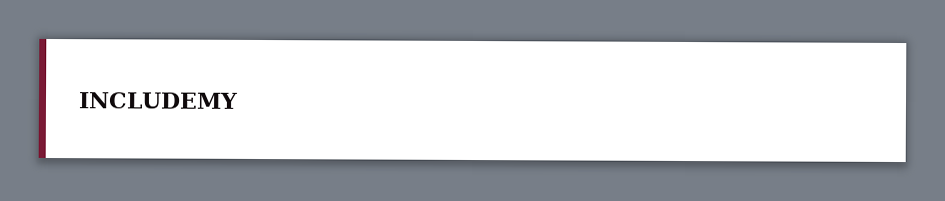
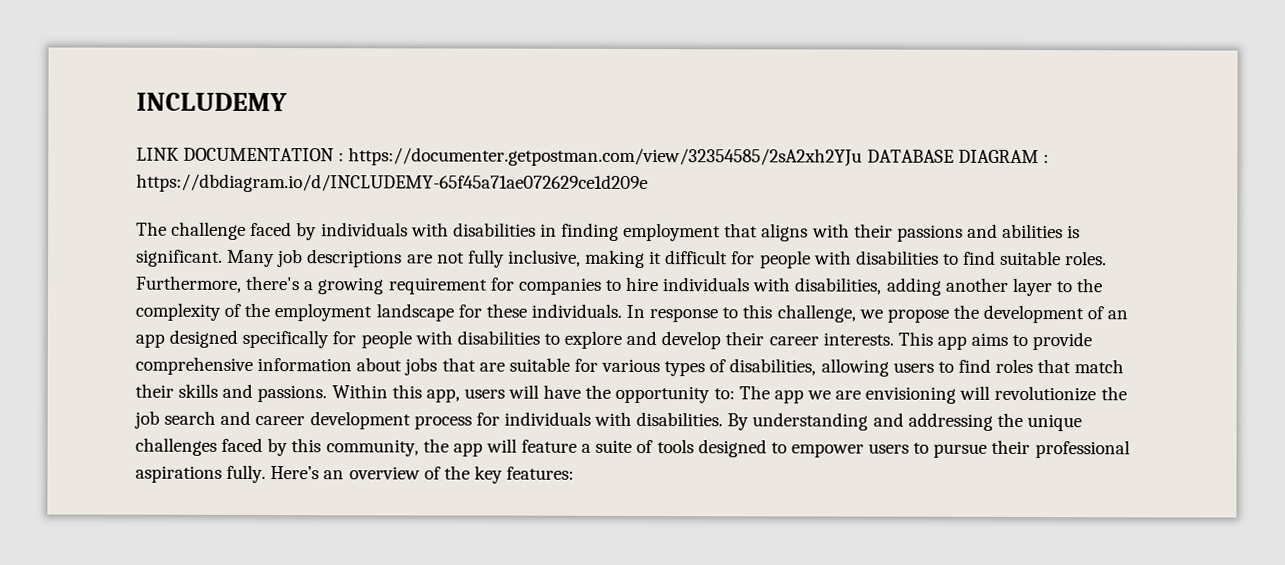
+ LINK DOCUMENTATION : https://documenter.getpostman.com/view/32354585/2sA2xh2YJu DATABASE DIAGRAM : https://dbdiagram.io/d/INCLUDEMY-65f45a71ae072629ce1d209e
+ The challenge faced by individuals with disabilities in finding employment that aligns with their passions and abilities is significant. Many job descriptions are not fully inclusive, making it difficult for people with disabilities to find suitable roles. Furthermore, there's a growing requirement for companies to hire individuals with disabilities, adding another layer to the complexity of the employment landscape for these individuals. In response to this challenge, we propose the development of an app designed specifically for people with disabilities to explore and develop their career interests. This app aims to provide comprehensive information about jobs that are suitable for various types of disabilities, allowing users to find roles that match their skills and passions. Within this app, users will have the opportunity to: The app we are envisioning will revolutionize the job search and career development process for individuals with disabilities. By understanding and addressing the unique challenges faced by this community, the app will feature a suite of tools designed to empower users to pursue their professional aspirations fully. Here’s an overview of the key features:

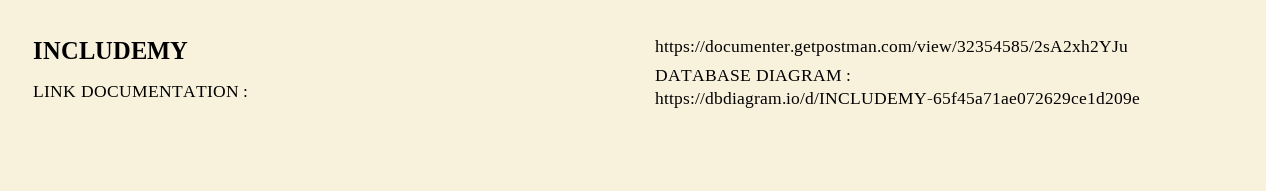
- LINK DOCUMENTATION : https://documenter.getpostman.com/view/32354585/2sA2xh2YJu DATABASE DIAGRAM : https://dbdiagram.io/d/INCLUDEMY-65f45a71ae072629ce1d209e
+ LINK DOCUMENTATION : https://documenter.getpostman.com/view/32354585/2sA2xh2YJu
+ DATABASE DIAGRAM : https://dbdiagram.io/d/INCLUDEMY-65f45a71ae072629ce1d209e
- The challenge faced by individuals with disabilities in finding employment that aligns with their passions and abilities is significant. Many job descriptions are not fully inclusive, making it difficult for people with disabilities to find suitable roles. Furthermore, there's a growing requirement for companies to hire individuals with disabilities, adding another layer to the complexity of the employment landscape for these individuals. In response to this challenge, we propose the development of an app designed specifically for people with disabilities to explore and develop their career interests. This app aims to provide comprehensive information about jobs that are suitable for various types of disabilities, allowing users to find roles that match their skills and passions. Within this app, users will have the opportunity to: The app we are envisioning will revolutionize the job search and career development process for individuals with disabilities. By understanding and addressing the unique challenges faced by this community, the app will feature a suite of tools designed to empower users to pursue their professional aspirations fully. Here’s an overview of the key features:

